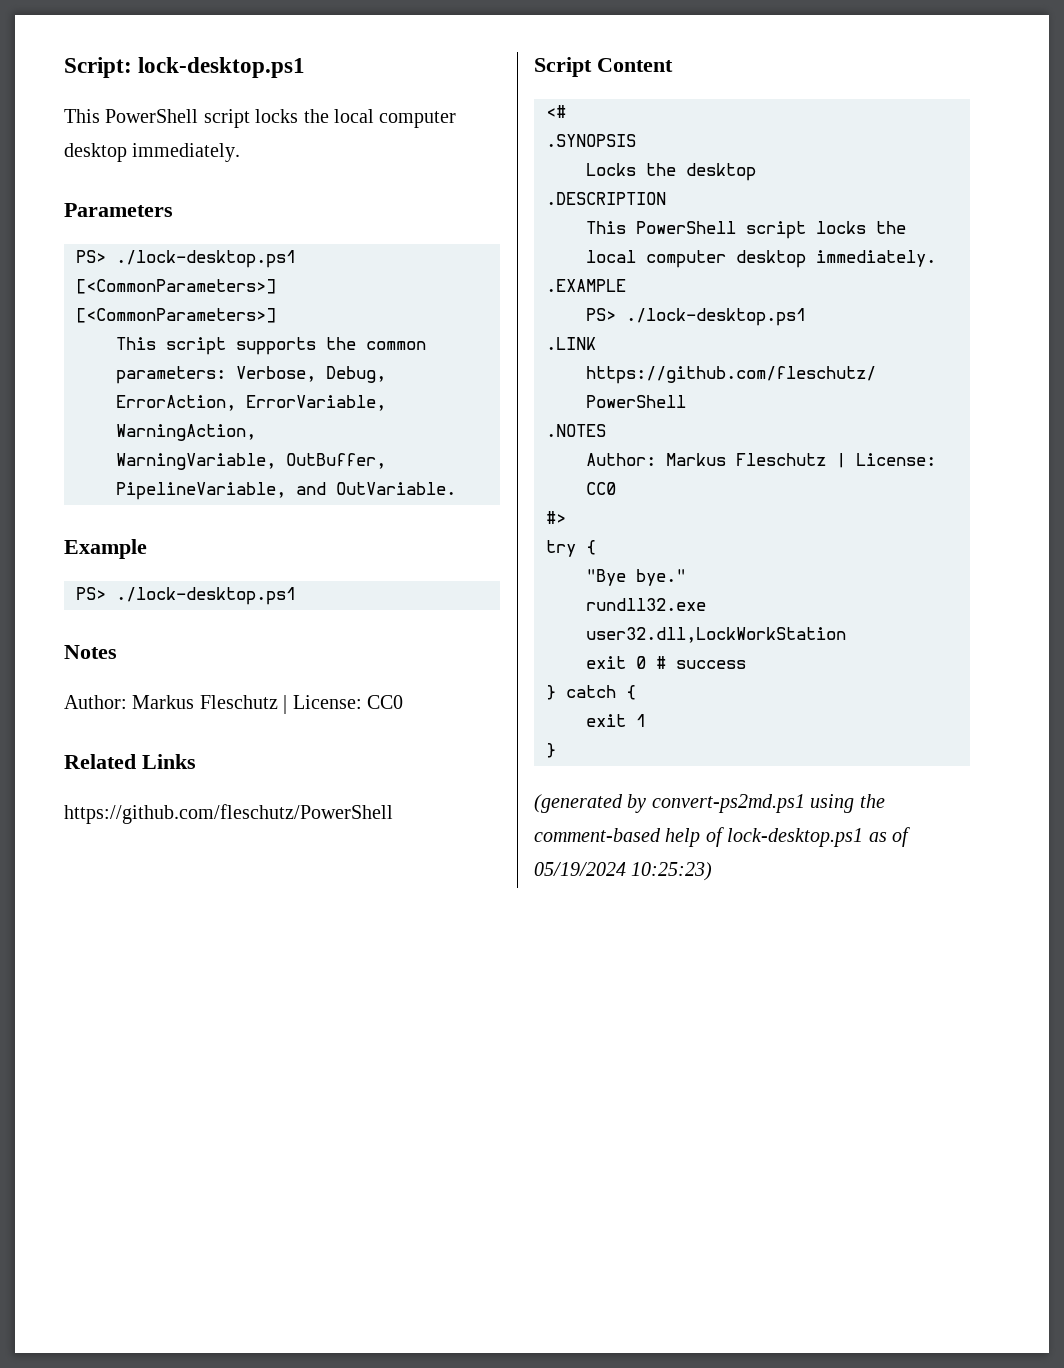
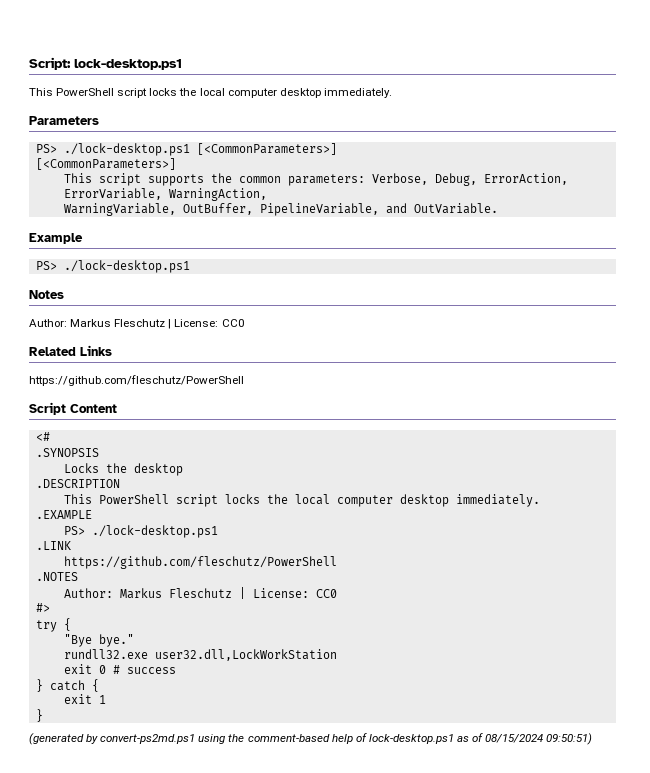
- (generated by convert-ps2md.ps1 using the comment-based help of lock-desktop.ps1 as of 05/19/2024 10:25:23)
+ (generated by convert-ps2md.ps1 using the comment-based help of lock-desktop.ps1 as of 08/15/2024 09:50:51)

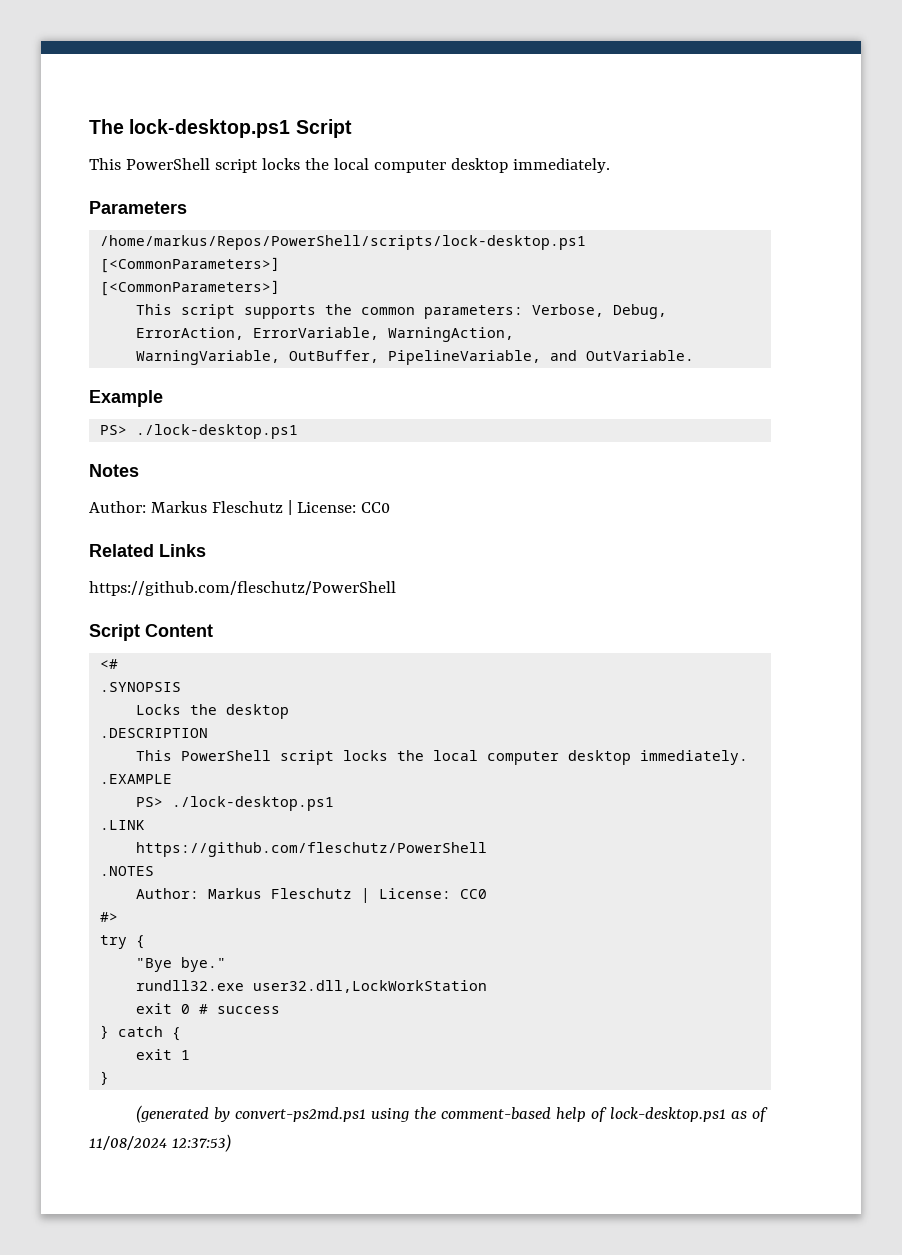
- Script: lock-desktop.ps1
+ The lock-desktop.ps1 Script
- PS> ./lock-desktop.ps1 [<CommonParameters>]
+ /home/markus/Repos/PowerShell/scripts/lock-desktop.ps1 [<CommonParameters>]
- (generated by convert-ps2md.ps1 using the comment-based help of lock-desktop.ps1 as of 08/15/2024 09:50:51)
+ (generated by convert-ps2md.ps1 using the comment-based help of lock-desktop.ps1 as of 11/08/2024 12:37:53)

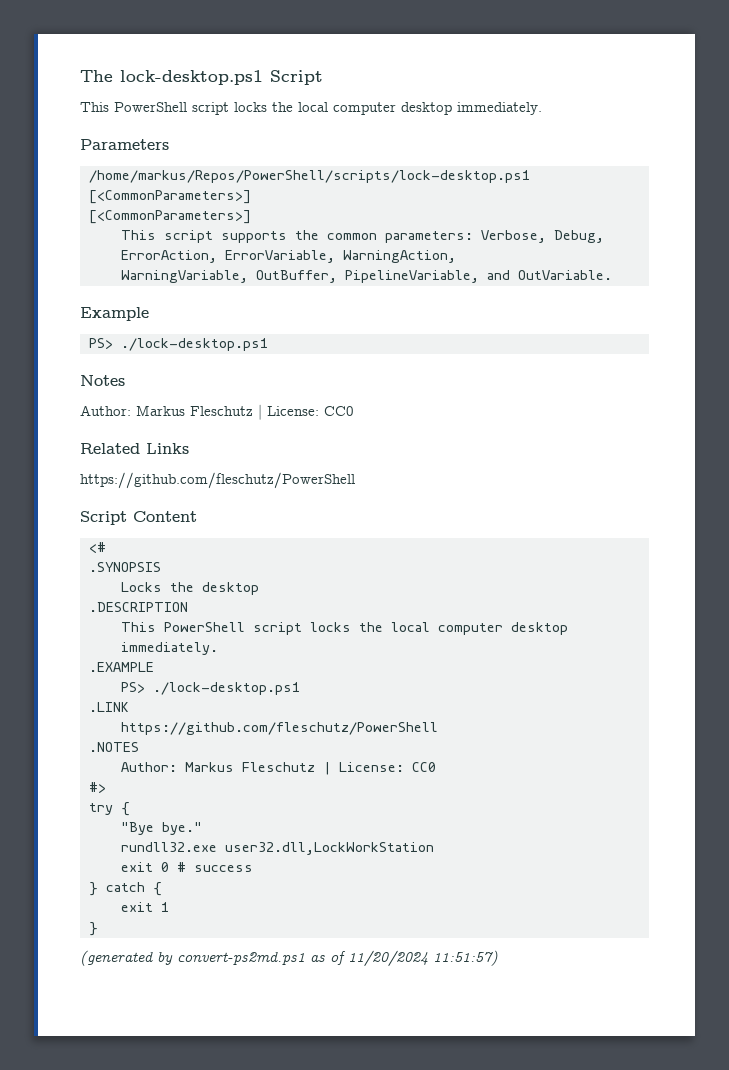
- (generated by convert-ps2md.ps1 using the comment-based help of lock-desktop.ps1 as of 11/08/2024 12:37:53)
+ (generated by convert-ps2md.ps1 as of 11/20/2024 11:51:57)

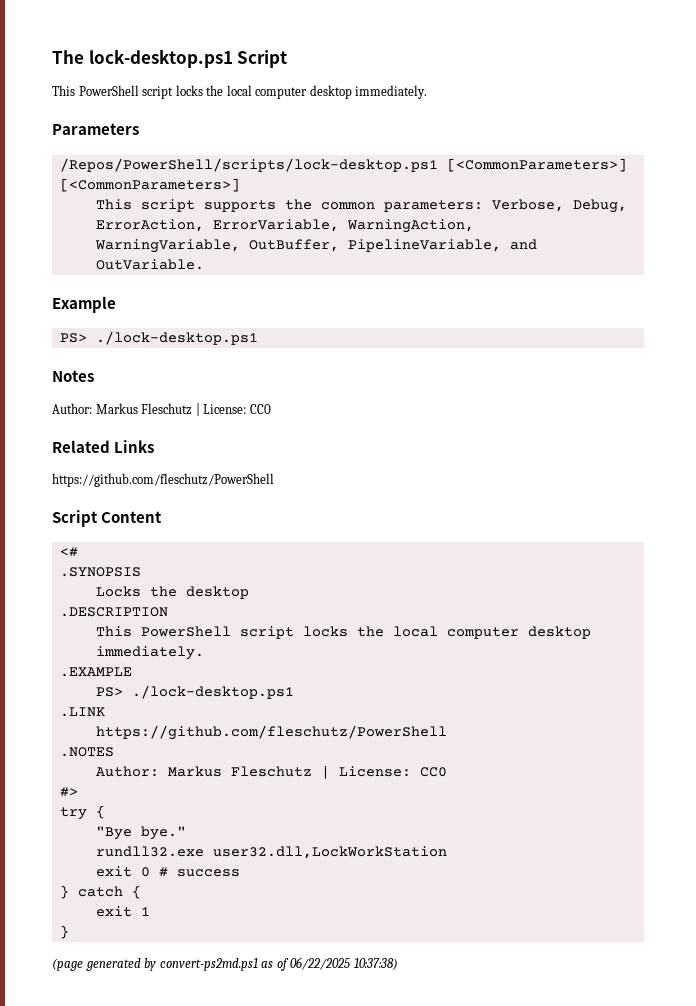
- /home/markus/Repos/PowerShell/scripts/lock-desktop.ps1 [<CommonParameters>]
+ /Repos/PowerShell/scripts/lock-desktop.ps1 [<CommonParameters>]
- (generated by convert-ps2md.ps1 as of 11/20/2024 11:51:57)
+ (page generated by convert-ps2md.ps1 as of 06/22/2025 10:37:38)

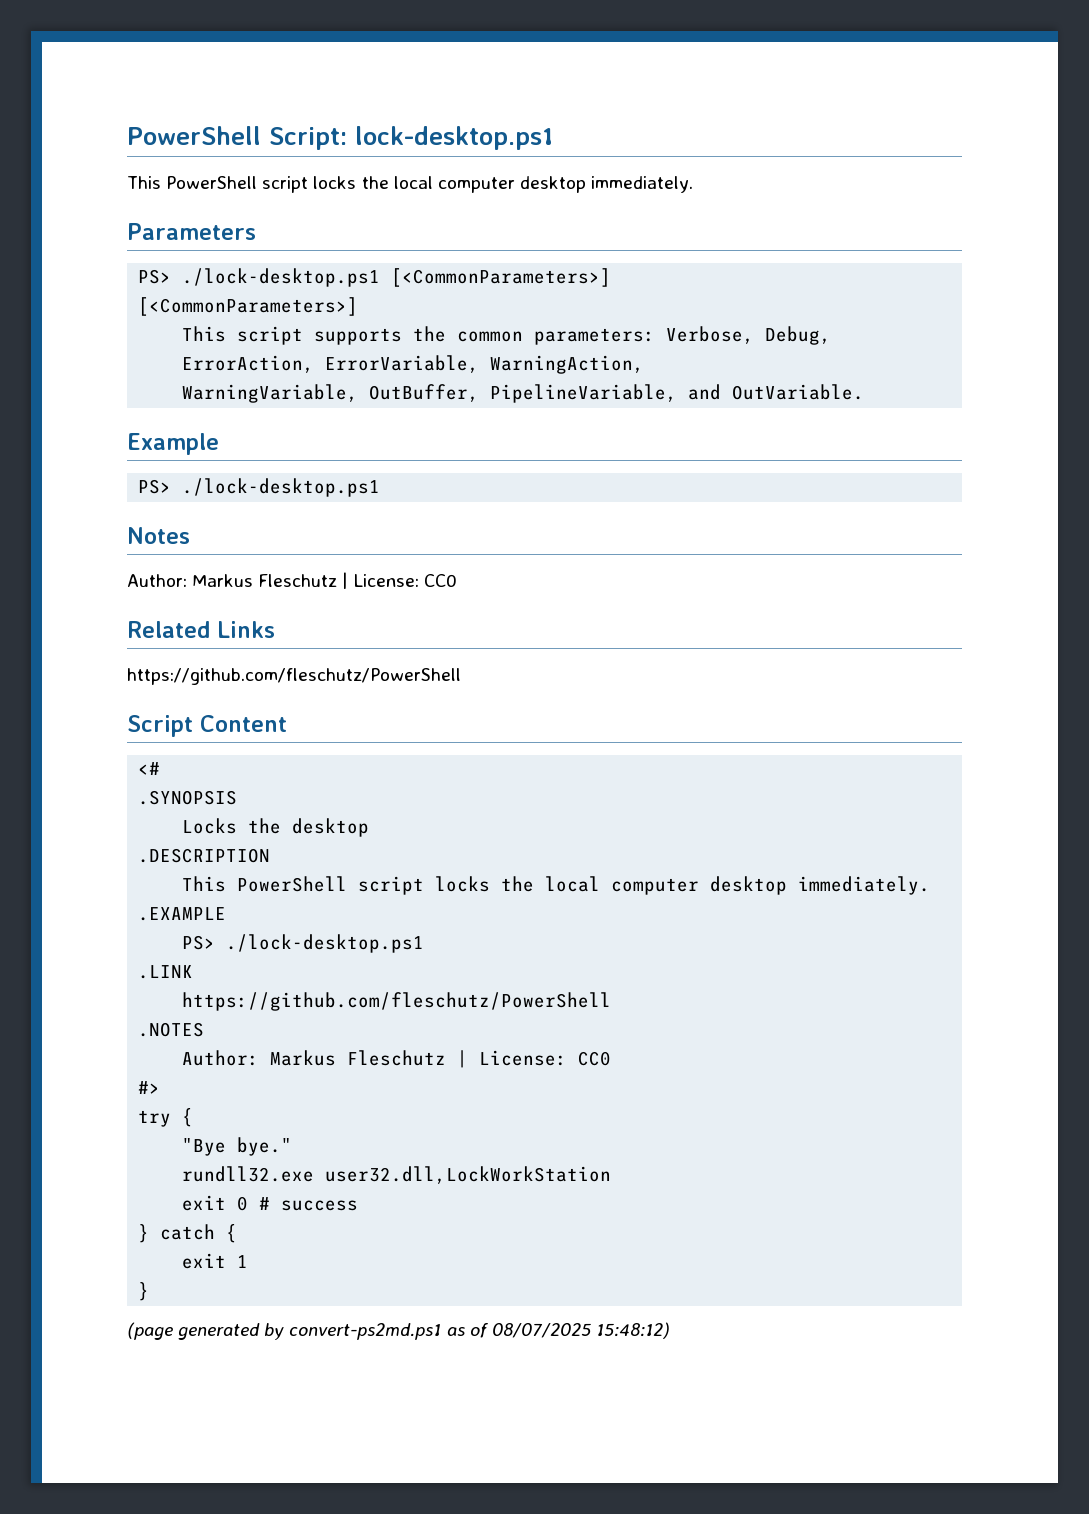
- The lock-desktop.ps1 Script
+ PowerShell Script: lock-desktop.ps1
- /Repos/PowerShell/scripts/lock-desktop.ps1 [<CommonParameters>]
+ PS> ./lock-desktop.ps1 [<CommonParameters>]
- (page generated by convert-ps2md.ps1 as of 06/22/2025 10:37:38)
+ (page generated by convert-ps2md.ps1 as of 08/07/2025 15:48:12)

